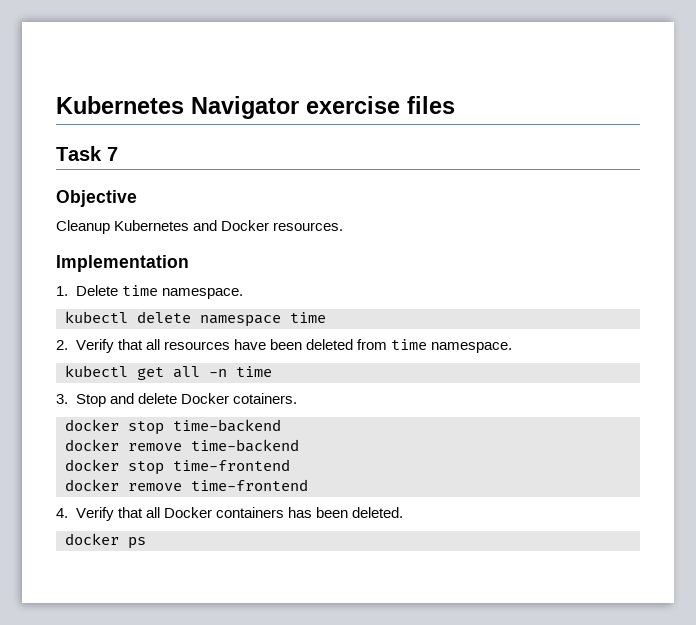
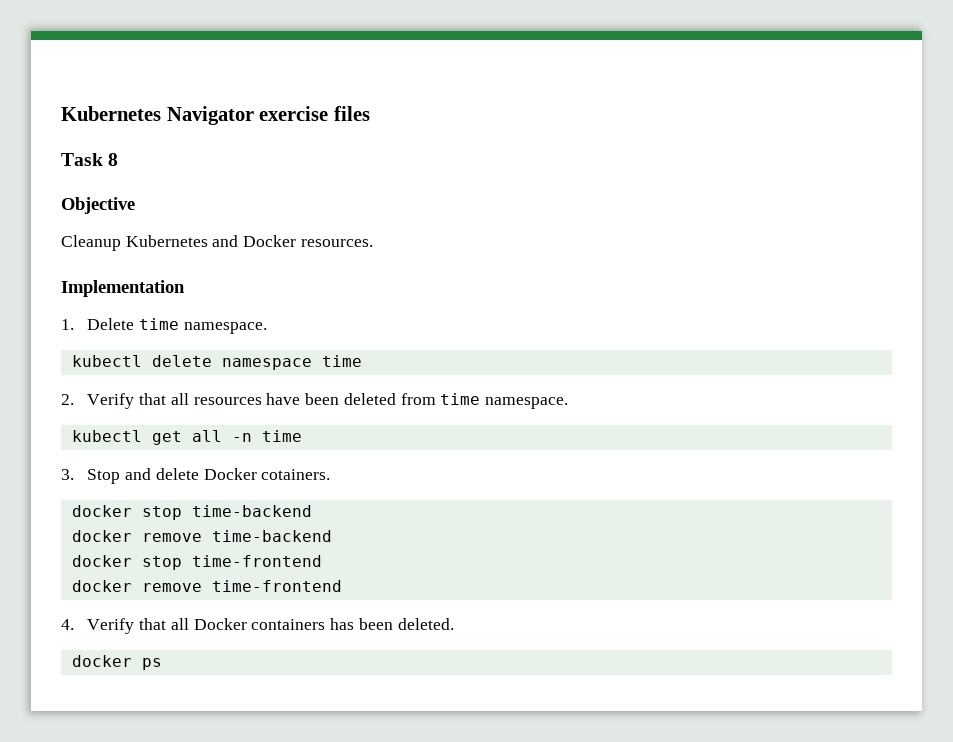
- Task 7
+ Task 8

